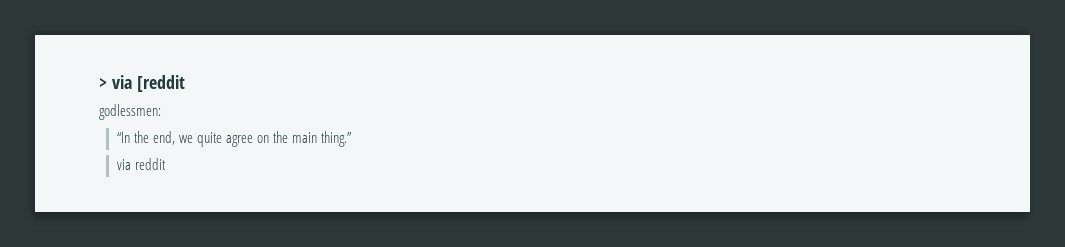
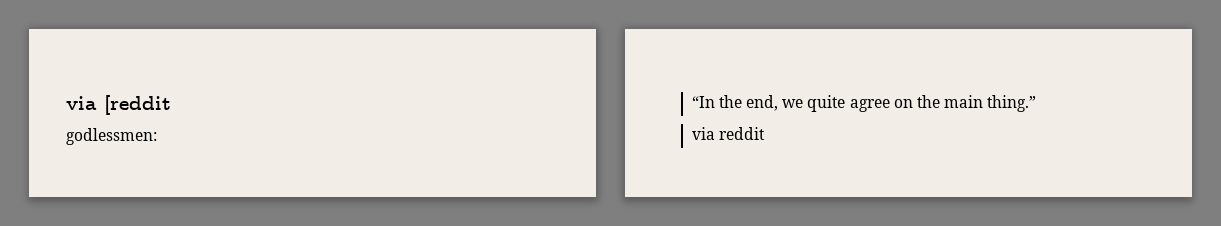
- > via [reddit
+ via [reddit

